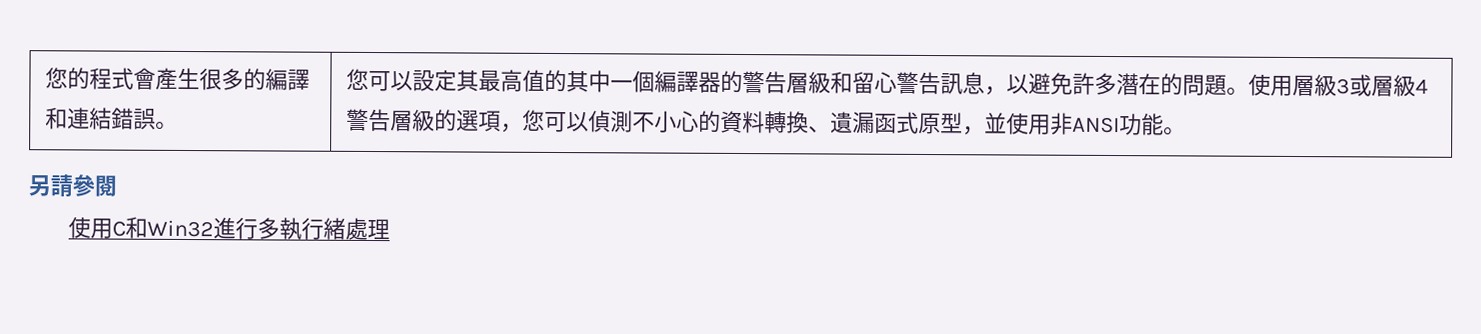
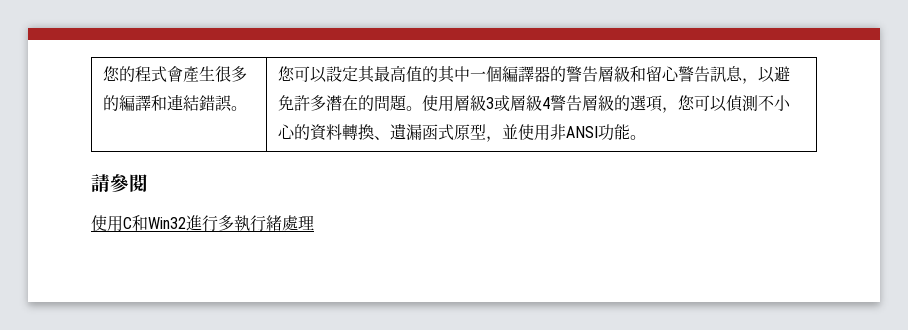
- 另請參閱
+ 請參閱

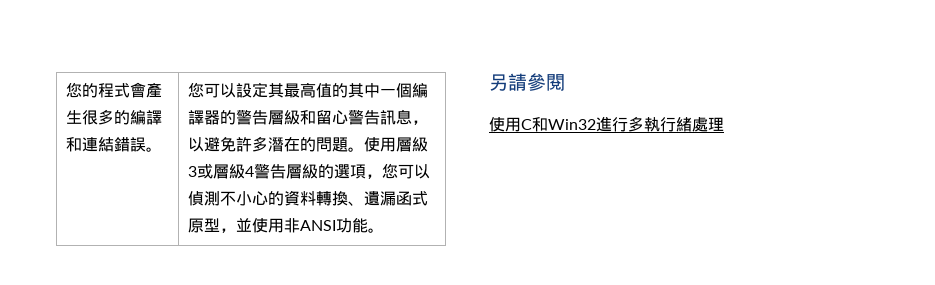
- 請參閱
+ 另請參閱

